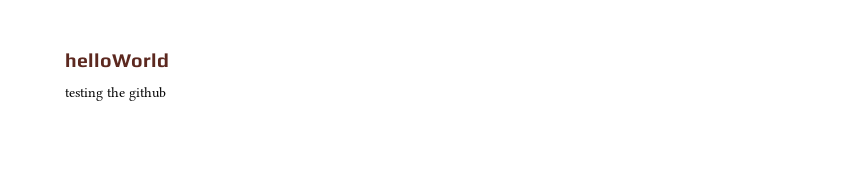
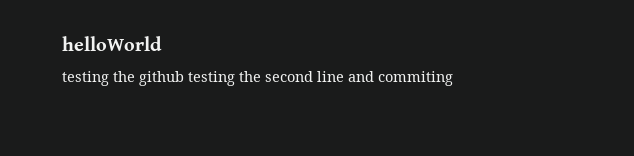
- testing the github
+ testing the github testing the second line and commiting

